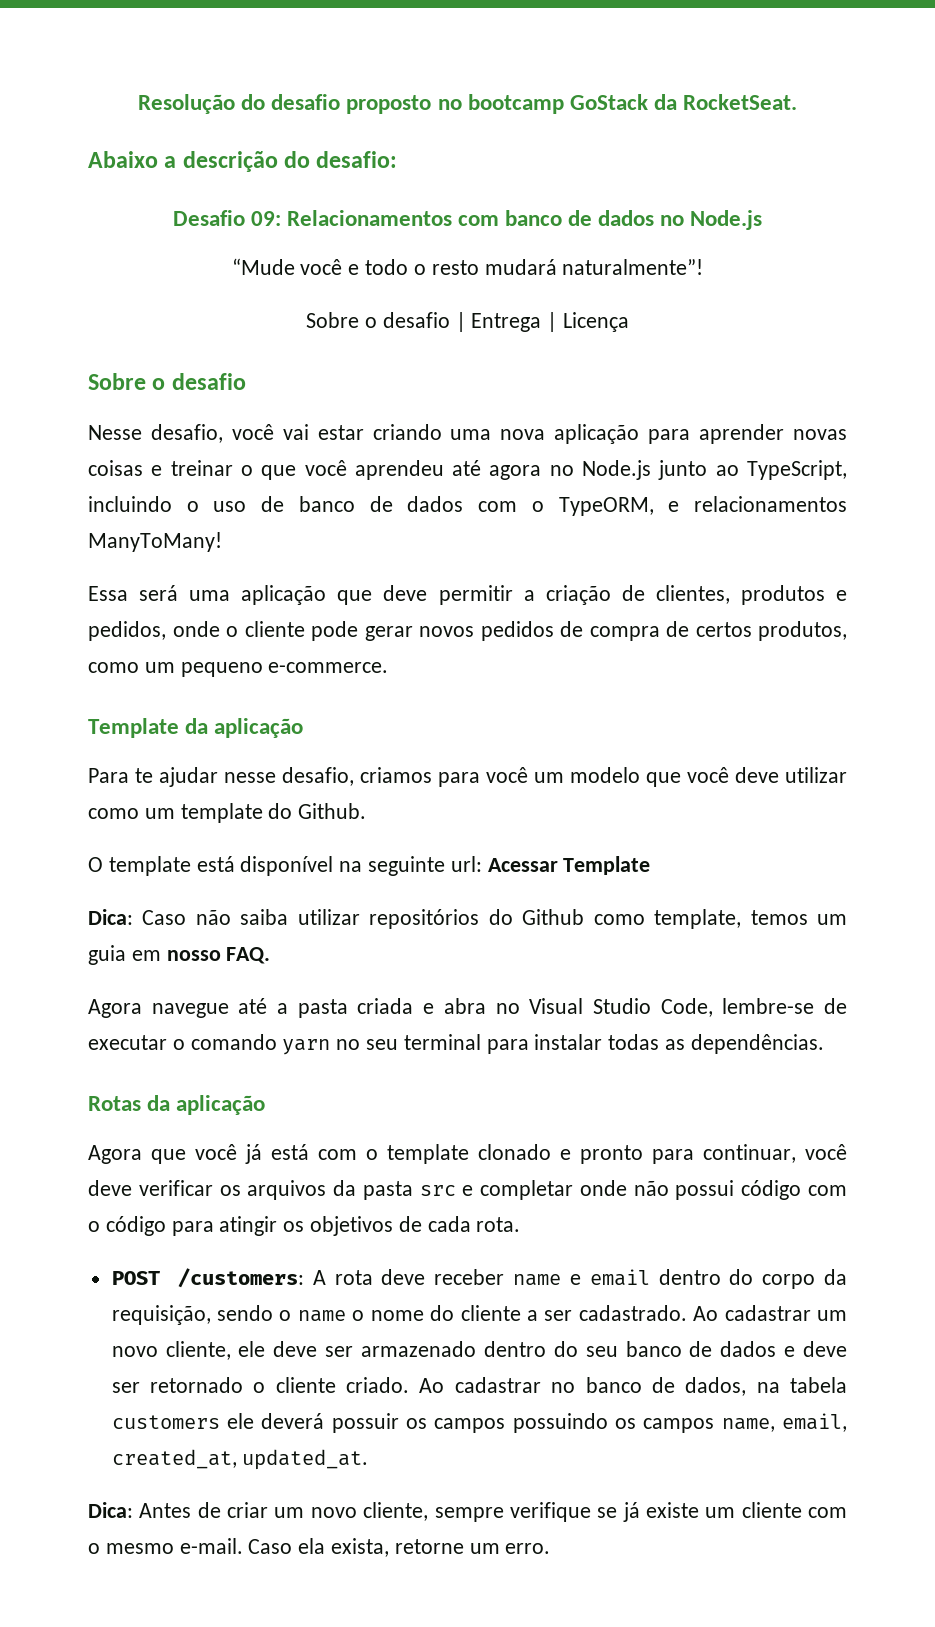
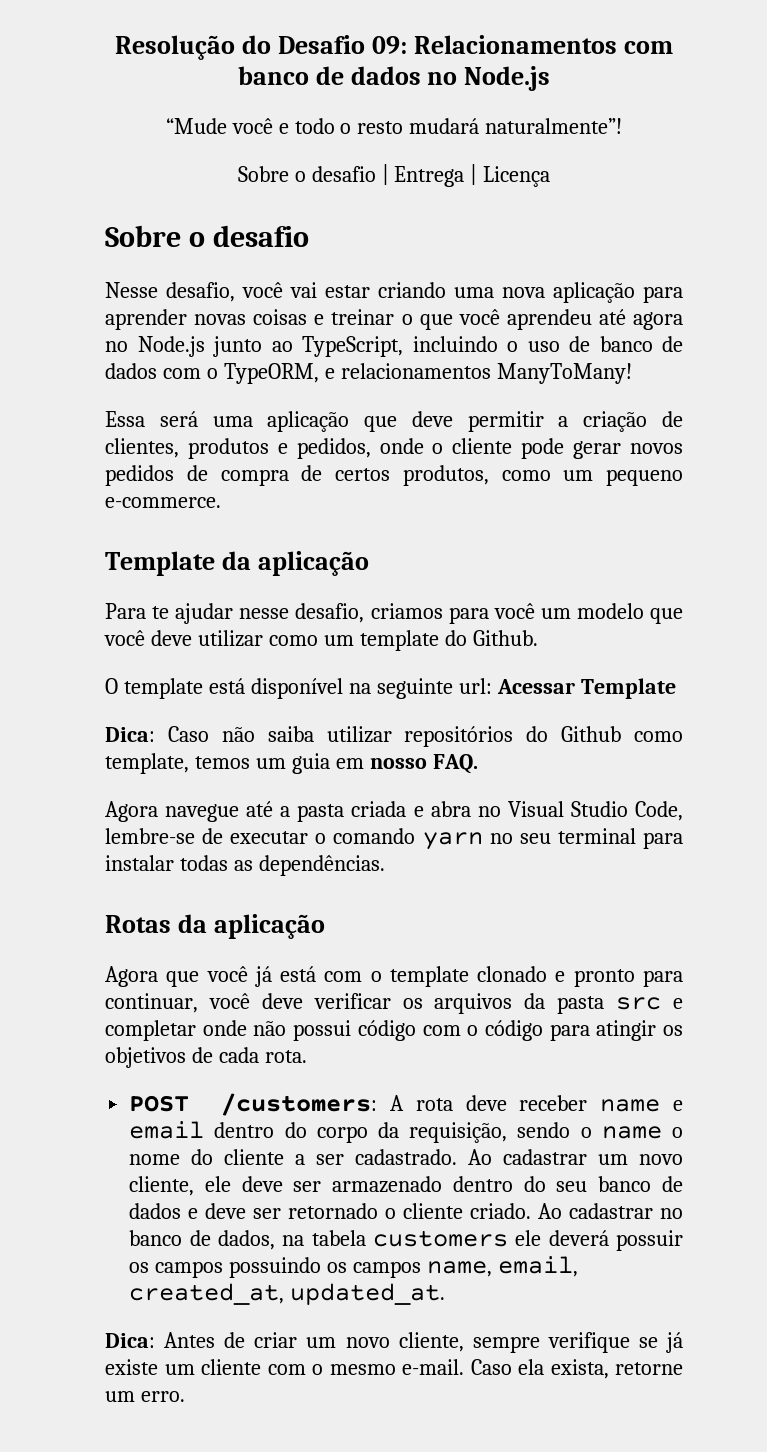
- Resolução do desafio proposto no bootcamp GoStack da RocketSeat.
- Abaixo a descrição do desafio:
- Desafio 09: Relacionamentos com banco de dados no Node.js
+ Resolução do Desafio 09: Relacionamentos com banco de dados no Node.js

